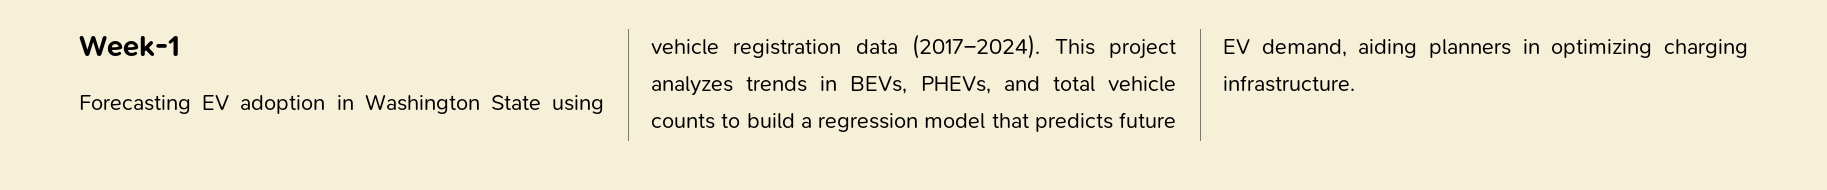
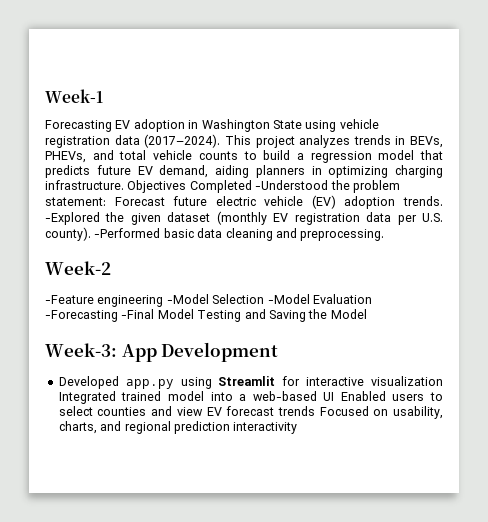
+ Objectives Completed -Understood the problem statement: Forecast future electric vehicle (EV) adoption trends. -Explored the given dataset (monthly EV registration data per U.S. county). -Performed basic data cleaning and preprocessing.
+ Week-2
+ -Feature engineering -Model Selection -Model Evaluation -Forecasting -Final Model Testing and Saving the Model
+ Week-3: App Development
+ Developed app.py using Streamlit for interactive visualization Integrated trained model into a web-based UI Enabled users to select counties and view EV forecast trends Focused on usability, charts, and regional prediction interactivity

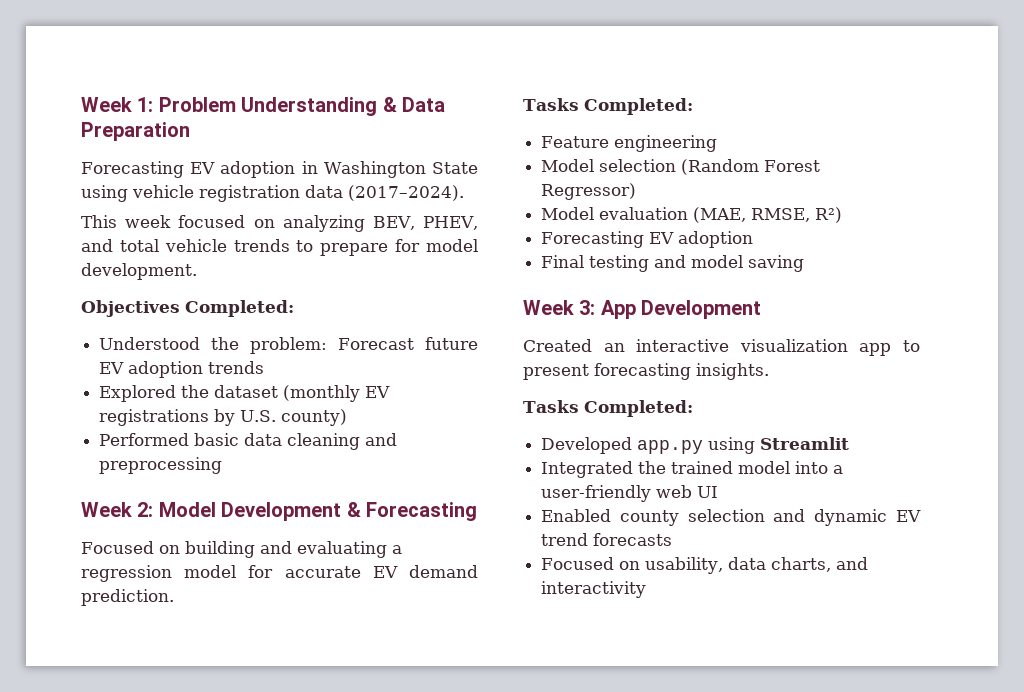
- Week-1
+ Week 1: Problem Understanding & Data Preparation
- Forecasting EV adoption in Washington State using vehicle registration data (2017–2024). This project analyzes trends in BEVs, PHEVs, and total vehicle counts to build a regression model that predicts future EV demand, aiding planners in optimizing charging infrastructure. Objectives Completed -Understood the problem statement: Forecast future electric vehicle (EV) adoption trends. -Explored the given dataset (monthly EV registration data per U.S. county). -Performed basic data cleaning and preprocessing.
- Week-2
- -Feature engineering -Model Selection -Model Evaluation -Forecasting -Final Model Testing and Saving the Model
- Week-3: App Development
+ Forecasting EV adoption in Washington State using vehicle registration data (2017–2024).
+ This week focused on analyzing BEV, PHEV, and total vehicle trends to prepare for model development.
+ Objectives Completed:
+ Understood the problem: Forecast future EV adoption trends
+ Explored the dataset (monthly EV registrations by U.S. county)
+ Performed basic data cleaning and preprocessing
+ Week 2: Model Development & Forecasting
+ Focused on building and evaluating a regression model for accurate EV demand prediction.
+ Tasks Completed:
+ Feature engineering
+ Model selection (Random Forest Regressor)
+ Model evaluation (MAE, RMSE, R²)
+ Forecasting EV adoption
+ Final testing and model saving
+ Week 3: App Development
+ Created an interactive visualization app to present forecasting insights.
+ Tasks Completed:
- Developed app.py using Streamlit for interactive visualization Integrated trained model into a web-based UI Enabled users to select counties and view EV forecast trends Focused on usability, charts, and regional prediction interactivity
+ Developed app.py using Streamlit
+ Integrated the trained model into a user-friendly web UI
+ Enabled county selection and dynamic EV trend forecasts
+ Focused on usability, data charts, and interactivity

